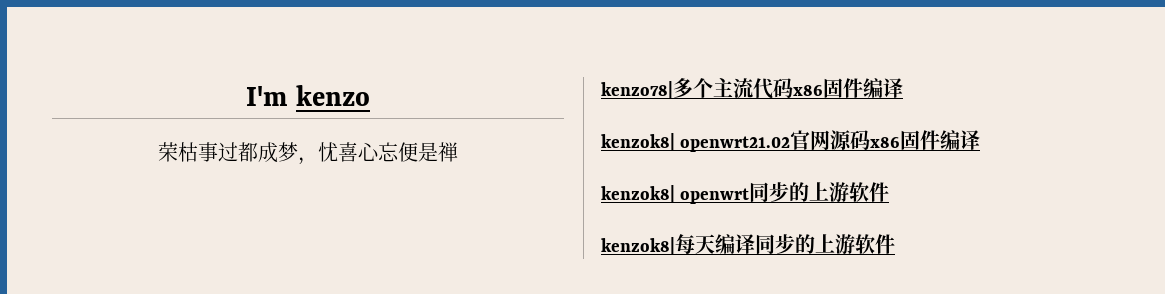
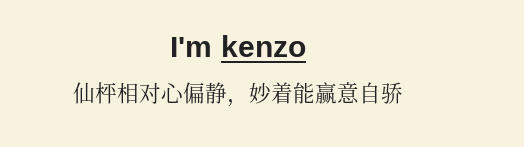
- 荣枯事过都成梦，忧喜心忘便是禅
- kenzo78|多个主流代码x86固件编译
- kenzok8| openwrt21.02官网源码x86固件编译
- kenzok8| openwrt同步的上游软件
- kenzok8|每天编译同步的上游软件
+ 仙枰相对心偏静，妙着能赢意自骄

